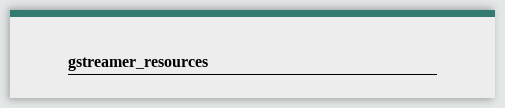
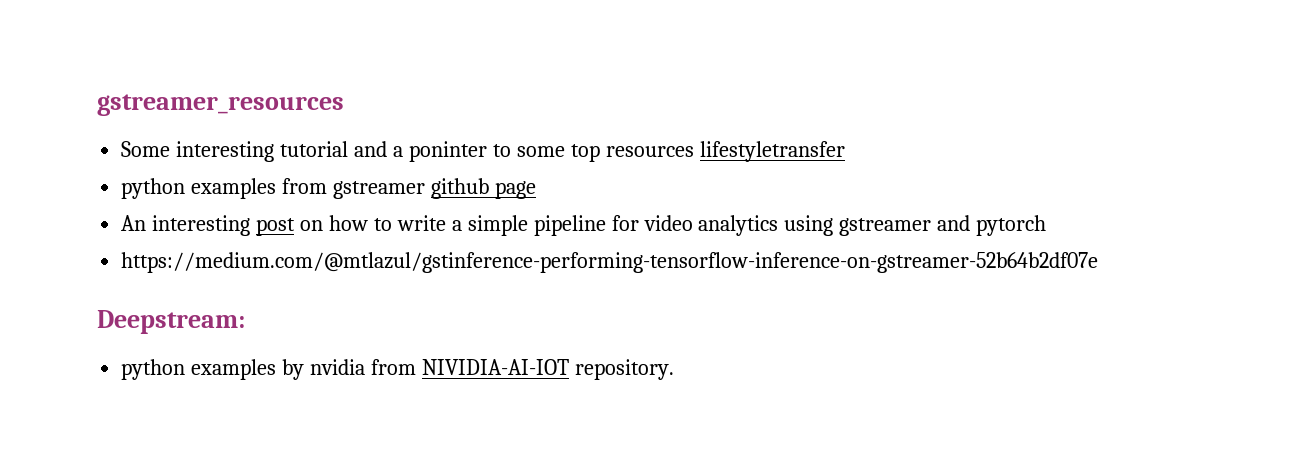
+ Some interesting tutorial and a poninter to some top resources lifestyletransfer
+ python examples from gstreamer github page
+ An interesting post on how to write a simple pipeline for video analytics using gstreamer and pytorch
+ https://medium.com/@mtlazul/gstinference-performing-tensorflow-inference-on-gstreamer-52b64b2df07e
+ Deepstream:
+ python examples by nvidia from NIVIDIA-AI-IOT repository.

